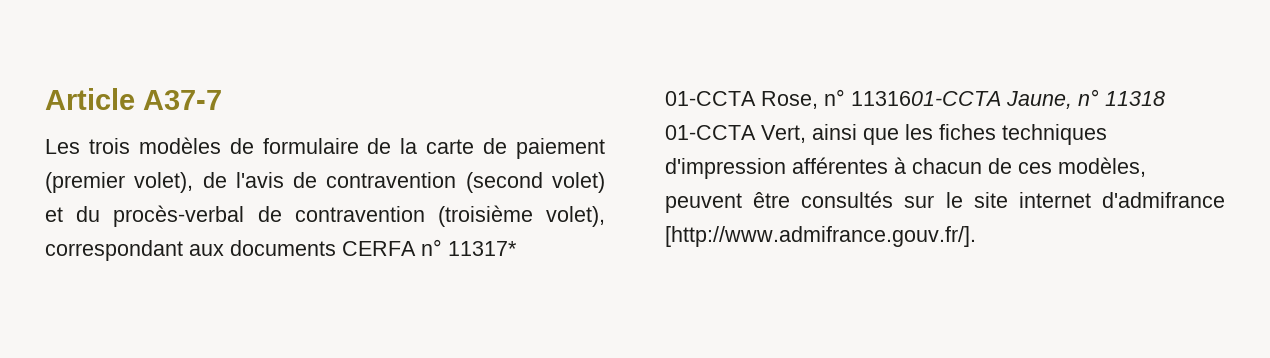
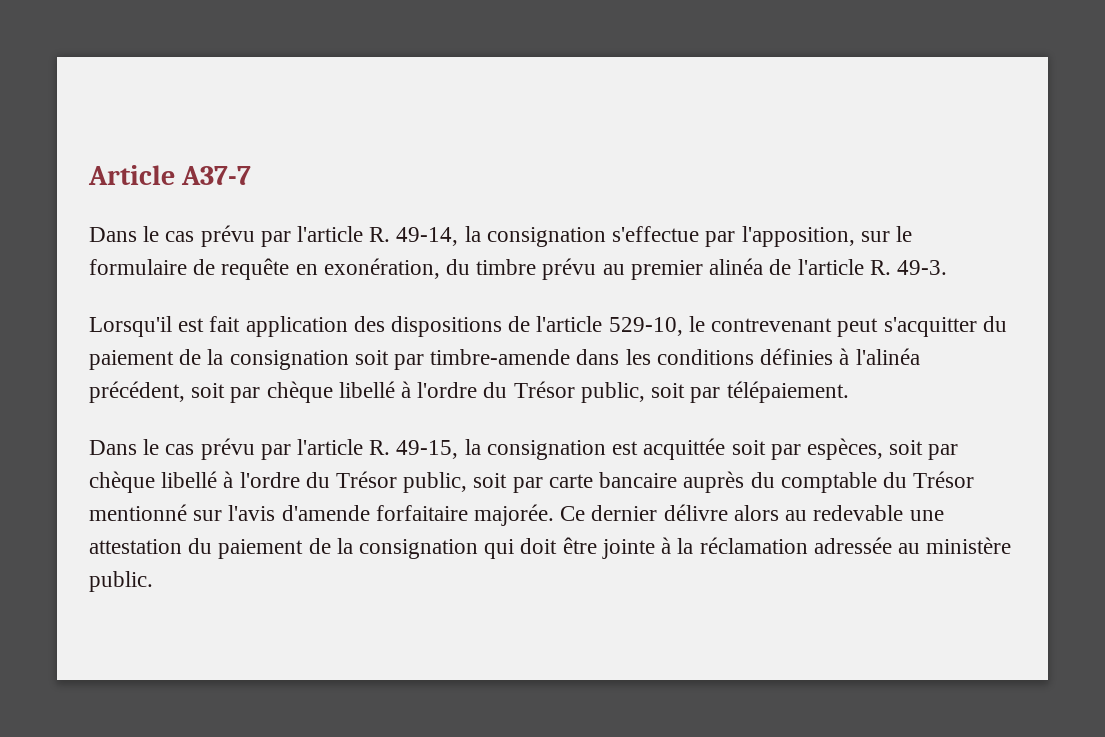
- Les trois modèles de formulaire de la carte de paiement (premier volet), de l'avis de contravention (second volet) et du procès-verbal de contravention (troisième volet), correspondant aux documents CERFA n° 11317* 01-CCTA Rose, n° 1131601-CCTA Jaune, n° 11318 01-CCTA Vert, ainsi que les fiches techniques d'impression afférentes à chacun de ces modèles, peuvent être consultés sur le site internet d'admifrance [http://www.admifrance.gouv.fr/].
+ Dans le cas prévu par l'article R. 49-14, la consignation s'effectue par l'apposition, sur le formulaire de requête en exonération, du timbre prévu au premier alinéa de l'article R. 49-3.
+ Lorsqu'il est fait application des dispositions de l'article 529-10, le contrevenant peut s'acquitter du paiement de la consignation soit par timbre-amende dans les conditions définies à l'alinéa précédent, soit par chèque libellé à l'ordre du Trésor public, soit par télépaiement.
+ Dans le cas prévu par l'article R. 49-15, la consignation est acquittée soit par espèces, soit par chèque libellé à l'ordre du Trésor public, soit par carte bancaire auprès du comptable du Trésor mentionné sur l'avis d'amende forfaitaire majorée. Ce dernier délivre alors au redevable une attestation du paiement de la consignation qui doit être jointe à la réclamation adressée au ministère public.

